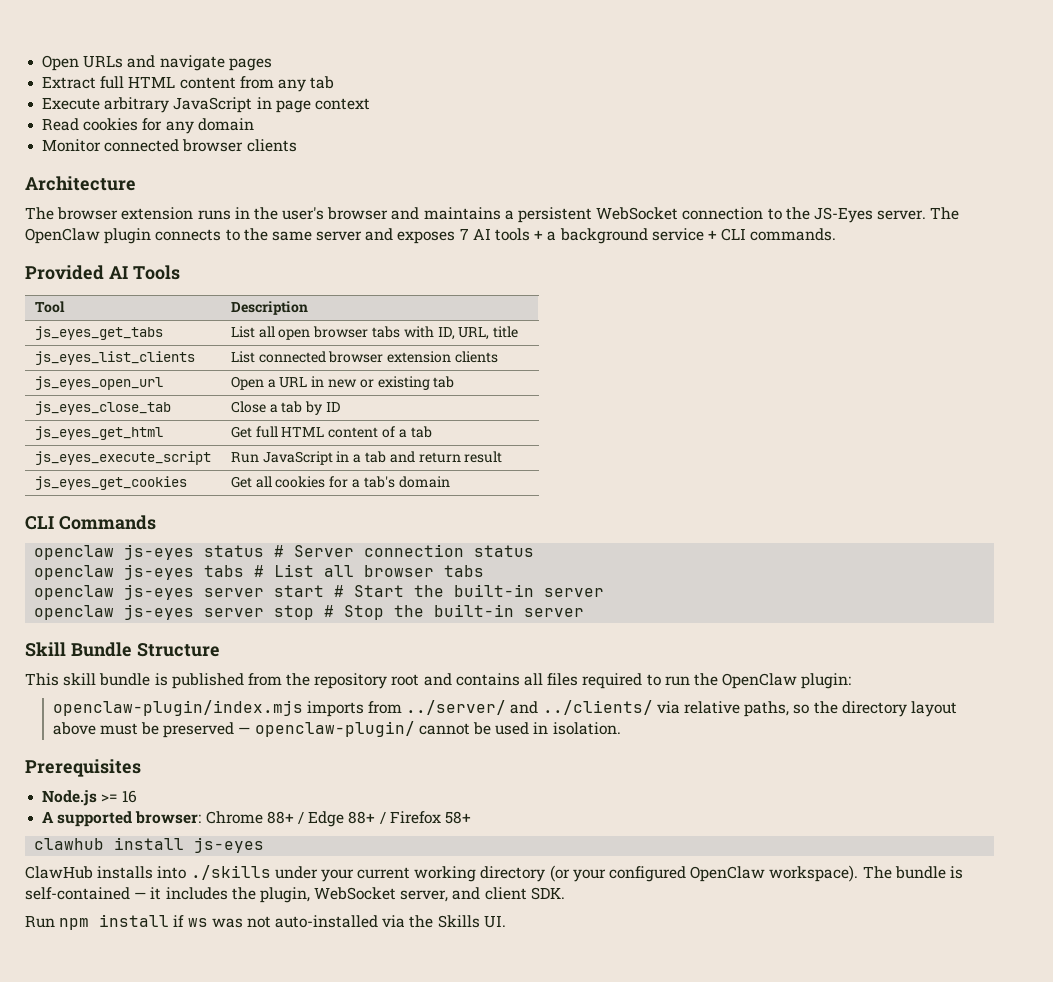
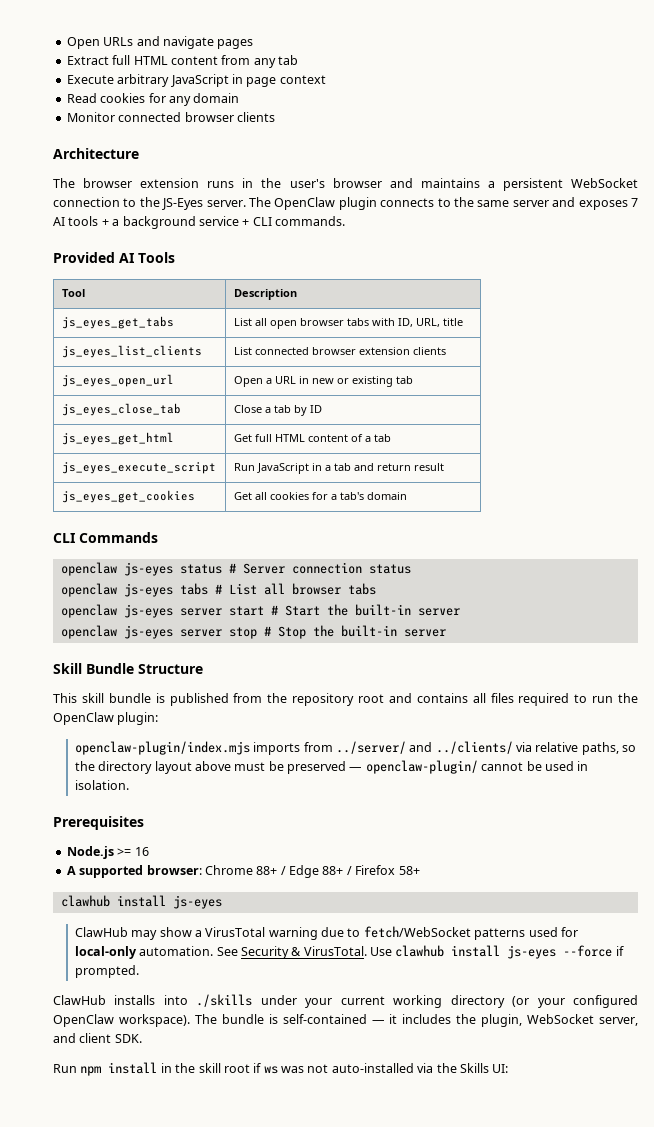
+ ClawHub may show a VirusTotal warning due to fetch/WebSocket patterns used for local-only automation. See Security & VirusTotal. Use clawhub install js-eyes --force if prompted.
- Run npm install if ws was not auto-installed via the Skills UI.
+ Run npm install in the skill root if ws was not auto-installed via the Skills UI:

